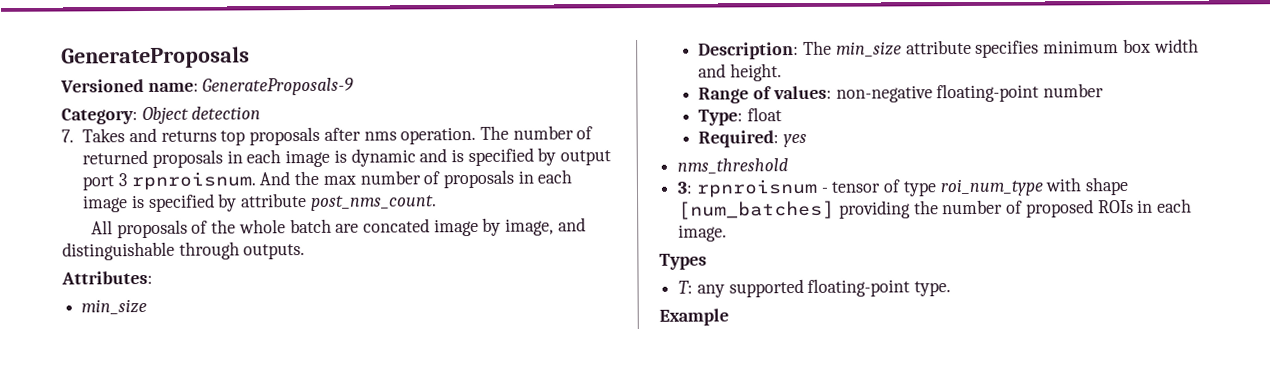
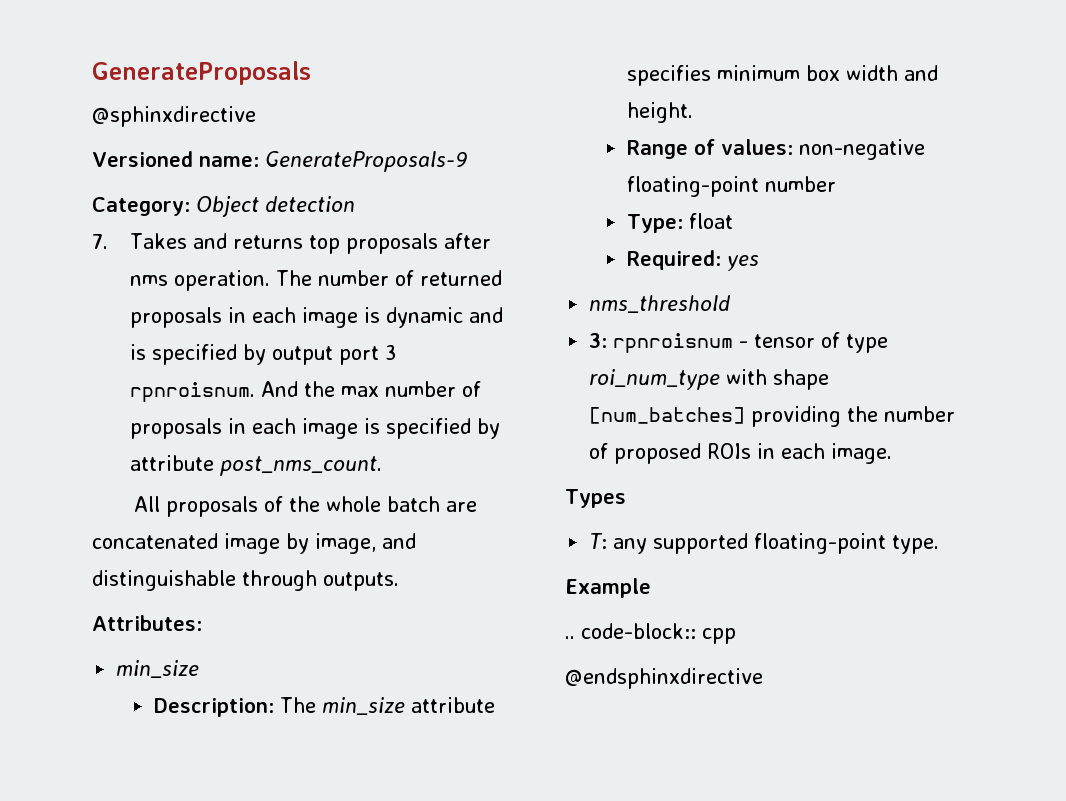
+ @sphinxdirective
- All proposals of the whole batch are concated image by image, and distinguishable through outputs.
+ All proposals of the whole batch are concatenated image by image, and distinguishable through outputs.
+ .. code-block:: cpp
+ @endsphinxdirective

